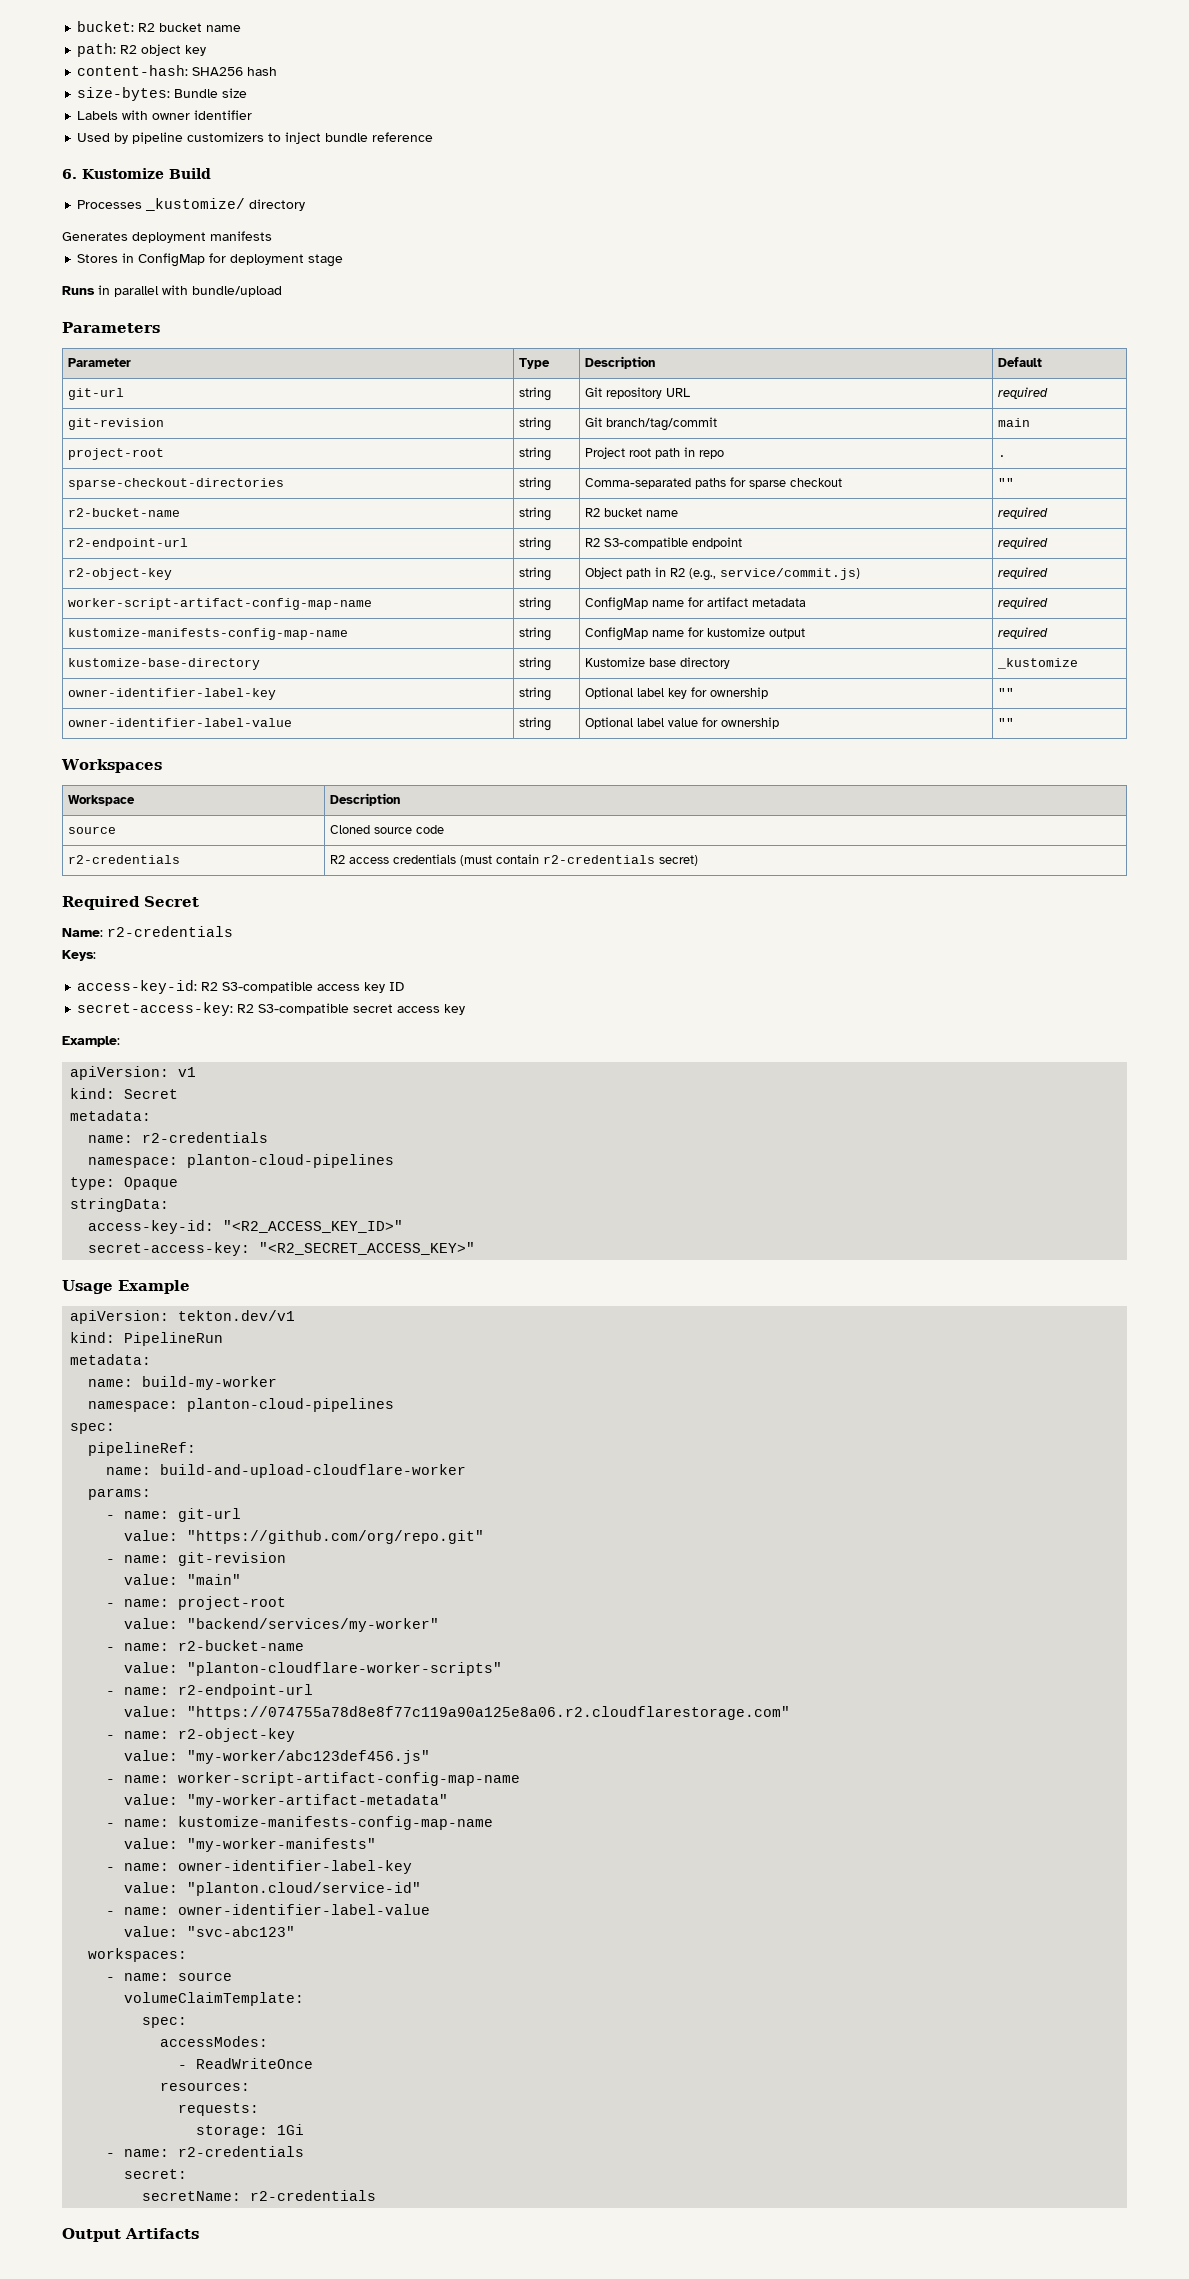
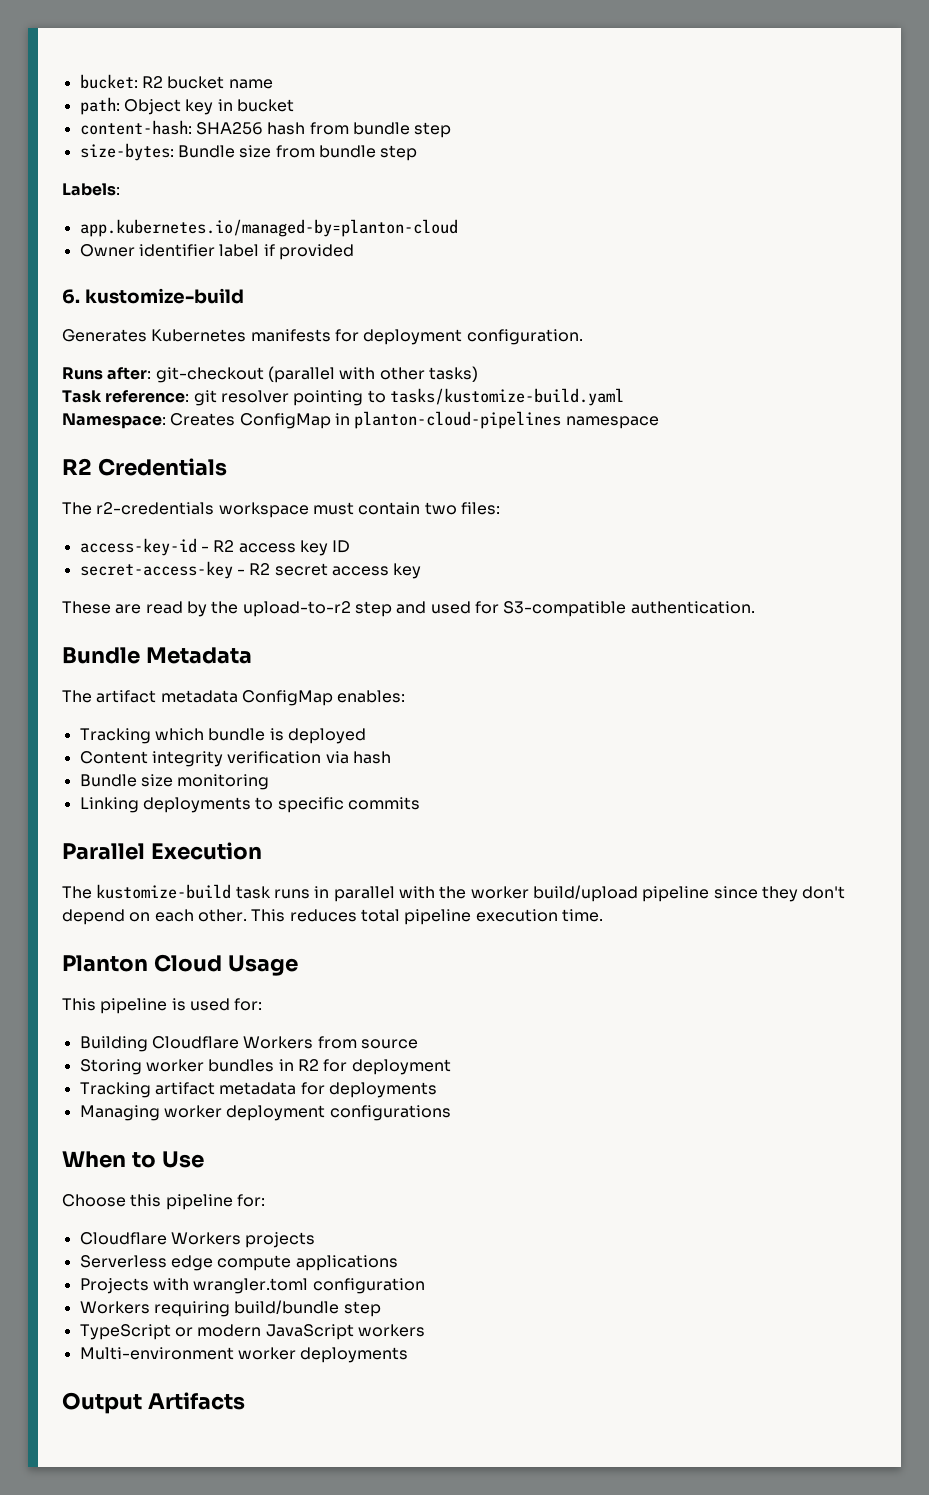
- path: R2 object key
+ path: Object key in bucket
- content-hash: SHA256 hash
+ content-hash: SHA256 hash from bundle step
- size-bytes: Bundle size
- Labels with owner identifier
- Used by pipeline customizers to inject bundle reference
- 6. Kustomize Build
- Processes _kustomize/ directory
+ size-bytes: Bundle size from bundle step
+ Labels:
+ app.kubernetes.io/managed-by=planton-cloud
+ Owner identifier label if provided
+ 6. kustomize-build
- Generates deployment manifests
- Stores in ConfigMap for deployment stage
+ Generates Kubernetes manifests for deployment configuration.
- Runs in parallel with bundle/upload
- Parameters
- Parameter | Type | Description | Default
- git-url | string | Git repository URL | required
- git-revision | string | Git branch/tag/commit | main
- project-root | string | Project root path in repo | .
- sparse-checkout-directories | string | Comma-separated paths for sparse checkout | ""
- r2-bucket-name | string | R2 bucket name | required
- r2-endpoint-url | string | R2 S3-compatible endpoint | required
- r2-object-key | string | Object path in R2 (e.g., service/commit.js) | required
- worker-script-artifact-config-map-name | string | ConfigMap name for artifact metadata | required
- kustomize-manifests-config-map-name | string | ConfigMap name for kustomize output | required
- kustomize-base-directory | string | Kustomize base directory | _kustomize
- owner-identifier-label-key | string | Optional label key for ownership | ""
- owner-identifier-label-value | string | Optional label value for ownership | ""
- Workspaces
- Workspace | Description
- source | Cloned source code
- r2-credentials | R2 access credentials (must contain r2-credentials secret)
- Required Secret
- Name: r2-credentials
- Keys:
- access-key-id: R2 S3-compatible access key ID
+ Runs after: git-checkout (parallel with other tasks)
+ Task reference: git resolver pointing to tasks/kustomize-build.yaml
+ Namespace: Creates ConfigMap in planton-cloud-pipelines namespace
+ R2 Credentials
+ The r2-credentials workspace must contain two files:
+ access-key-id - R2 access key ID
- secret-access-key: R2 S3-compatible secret access key
+ secret-access-key - R2 secret access key
- Example:
- apiVersion: v1
- kind: Secret
- metadata:
- name: r2-credentials
- namespace: planton-cloud-pipelines
- type: Opaque
- stringData:
- access-key-id: "<R2_ACCESS_KEY_ID>"
- secret-access-key: "<R2_SECRET_ACCESS_KEY>"
- Usage Example
- apiVersion: tekton.dev/v1
- kind: PipelineRun
- metadata:
- name: build-my-worker
- namespace: planton-cloud-pipelines
- spec:
- pipelineRef:
- name: build-and-upload-cloudflare-worker
- params:
- - name: git-url
- value: "https://github.com/org/repo.git"
- - name: git-revision
- value: "main"
- - name: project-root
- value: "backend/services/my-worker"
- - name: r2-bucket-name
- value: "planton-cloudflare-worker-scripts"
- - name: r2-endpoint-url
- value: "https://074755a78d8e8f77c119a90a125e8a06.r2.cloudflarestorage.com"
- - name: r2-object-key
- value: "my-worker/abc123def456.js"
- - name: worker-script-artifact-config-map-name
- value: "my-worker-artifact-metadata"
- - name: kustomize-manifests-config-map-name
- value: "my-worker-manifests"
- - name: owner-identifier-label-key
- value: "planton.cloud/service-id"
- - name: owner-identifier-label-value
- value: "svc-abc123"
- workspaces:
- - name: source
- volumeClaimTemplate:
- spec:
- accessModes:
- - ReadWriteOnce
- resources:
- requests:
- storage: 1Gi
- - name: r2-credentials
- secret:
- secretName: r2-credentials
+ These are read by the upload-to-r2 step and used for S3-compatible authentication.
+ Bundle Metadata
+ The artifact metadata ConfigMap enables:
+ Tracking which bundle is deployed
+ Content integrity verification via hash
+ Bundle size monitoring
+ Linking deployments to specific commits
+ Parallel Execution
+ The kustomize-build task runs in parallel with the worker build/upload pipeline since they don't depend on each other. This reduces total pipeline execution time.
+ Planton Cloud Usage
+ This pipeline is used for:
+ Building Cloudflare Workers from source
+ Storing worker bundles in R2 for deployment
+ Tracking artifact metadata for deployments
+ Managing worker deployment configurations
+ When to Use
+ Choose this pipeline for:
+ Cloudflare Workers projects
+ Serverless edge compute applications
+ Projects with wrangler.toml configuration
+ Workers requiring build/bundle step
+ TypeScript or modern JavaScript workers
+ Multi-environment worker deployments

